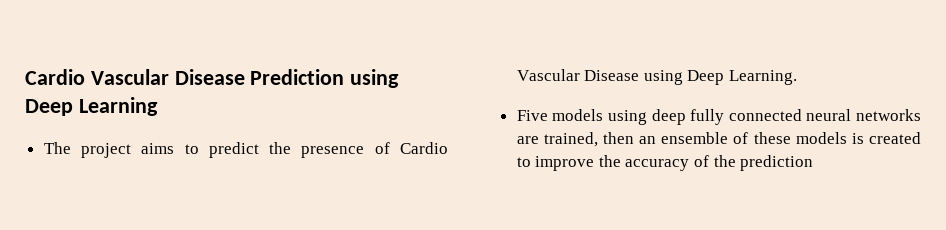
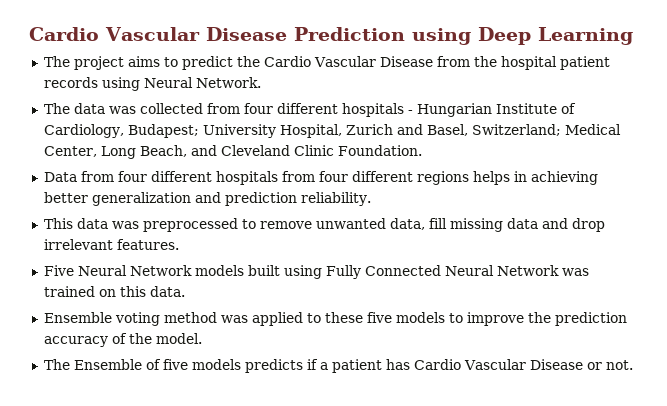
- The project aims to predict the presence of Cardio Vascular Disease using Deep Learning.
- Five models using deep fully connected neural networks are trained, then an ensemble of these models is created to improve the accuracy of the prediction
+ The project aims to predict the Cardio Vascular Disease from the hospital patient records using Neural Network.
+ The data was collected from four different hospitals - Hungarian Institute of Cardiology, Budapest; University Hospital, Zurich and Basel, Switzerland; Medical Center, Long Beach, and Cleveland Clinic Foundation.
+ Data from four different hospitals from four different regions helps in achieving better generalization and prediction reliability.
+ This data was preprocessed to remove unwanted data, fill missing data and drop irrelevant features.
+ Five Neural Network models built using Fully Connected Neural Network was trained on this data.
+ Ensemble voting method was applied to these five models to improve the prediction accuracy of the model.
+ The Ensemble of five models predicts if a patient has Cardio Vascular Disease or not.

